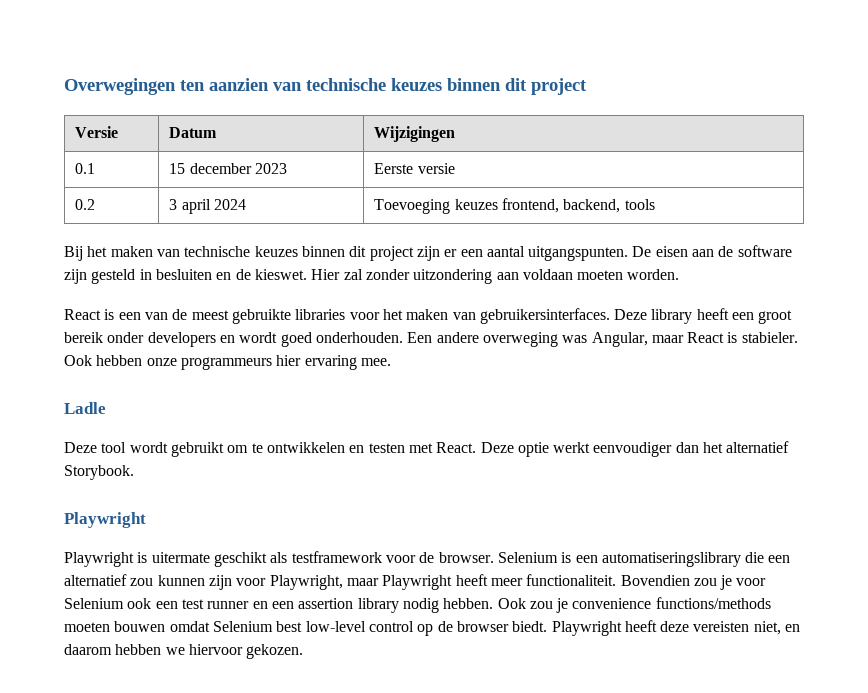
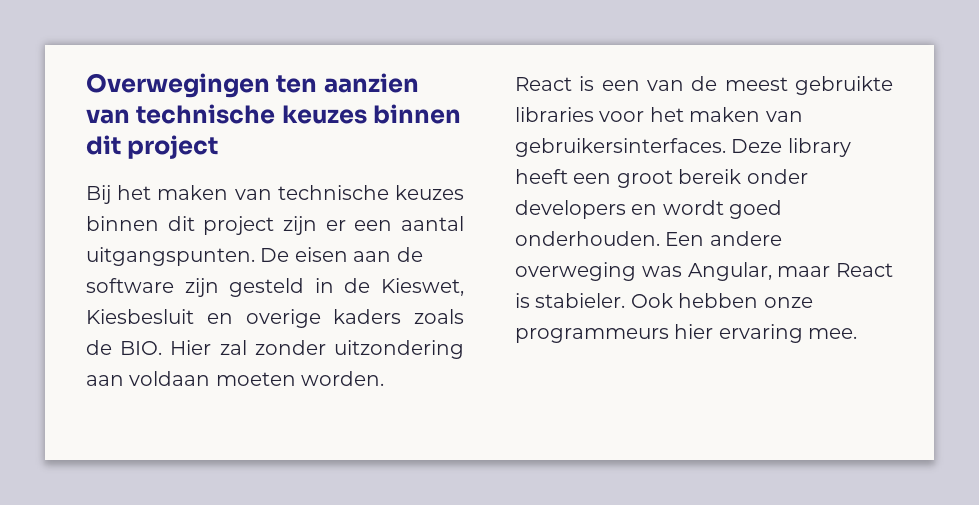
- Versie | Datum | Wijzigingen
- 0.1 | 15 december 2023 | Eerste versie
- 0.2 | 3 april 2024 | Toevoeging keuzes frontend, backend, tools
- De eisen aan de software zijn gesteld in besluiten en de kieswet. Hier zal zonder uitzondering aan voldaan moeten worden.
+ De eisen aan de software zijn gesteld in de Kieswet, Kiesbesluit en overige kaders zoals de BIO. Hier zal zonder uitzondering aan voldaan moeten worden.
- Ladle
- Deze tool wordt gebruikt om te ontwikkelen en testen met React. Deze optie werkt eenvoudiger dan het alternatief Storybook.
- Playwright
- Playwright is uitermate geschikt als testframework voor de browser. Selenium is een automatiseringslibrary die een alternatief zou kunnen zijn voor Playwright, maar Playwright heeft meer functionaliteit. Bovendien zou je voor Selenium ook een test runner en een assertion library nodig hebben. Ook zou je convenience functions/methods moeten bouwen omdat Selenium best low-level control op de browser biedt. Playwright heeft deze vereisten niet, en daarom hebben we hiervoor gekozen.

